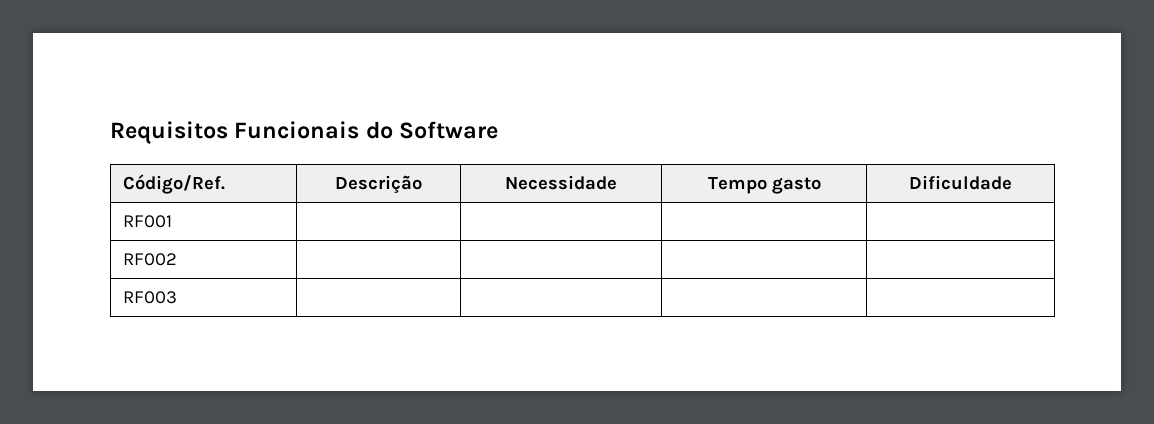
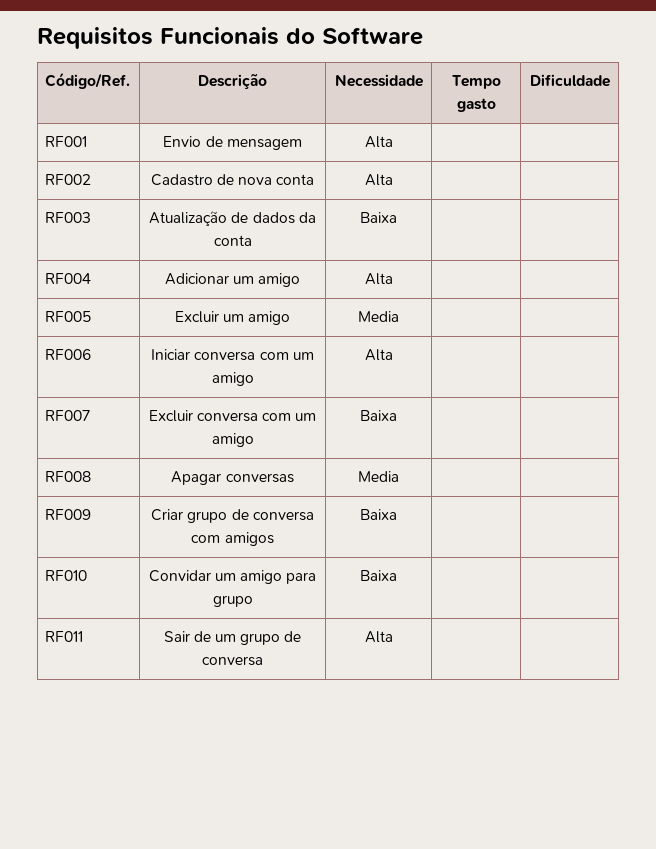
- RF001 | | | |
- RF002 | | | |
- RF003 | | | |
+ RF001 | Envio de mensagem | Alta | |
+ RF002 | Cadastro de nova conta | Alta | |
+ RF003 | Atualização de dados da conta | Baixa | |
+ RF004 | Adicionar um amigo | Alta | |
+ RF005 | Excluir um amigo | Media | |
+ RF006 | Iniciar conversa com um amigo | Alta | |
+ RF007 | Excluir conversa com um amigo | Baixa | |
+ RF008 | Apagar conversas | Media | |
+ RF009 | Criar grupo de conversa com amigos | Baixa | |
+ RF010 | Convidar um amigo para grupo | Baixa | |
+ RF011 | Sair de um grupo de conversa | Alta | |

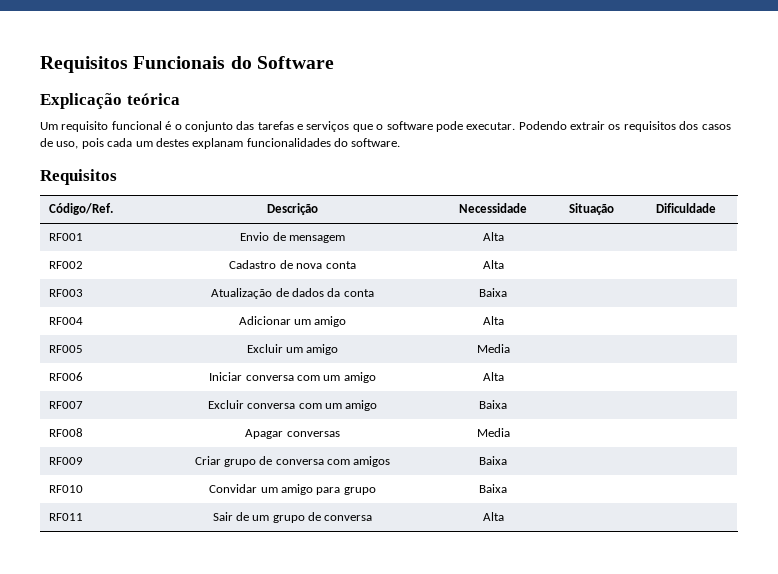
+ Explicação teórica
+ Um requisito funcional é o conjunto das tarefas e serviços que o software pode executar. Podendo extrair os requisitos dos casos de uso, pois cada um destes explanam funcionalidades do software.
+ Requisitos
- Código/Ref. | Descrição | Necessidade | Tempo gasto | Dificuldade
+ Código/Ref. | Descrição | Necessidade | Situação | Dificuldade

